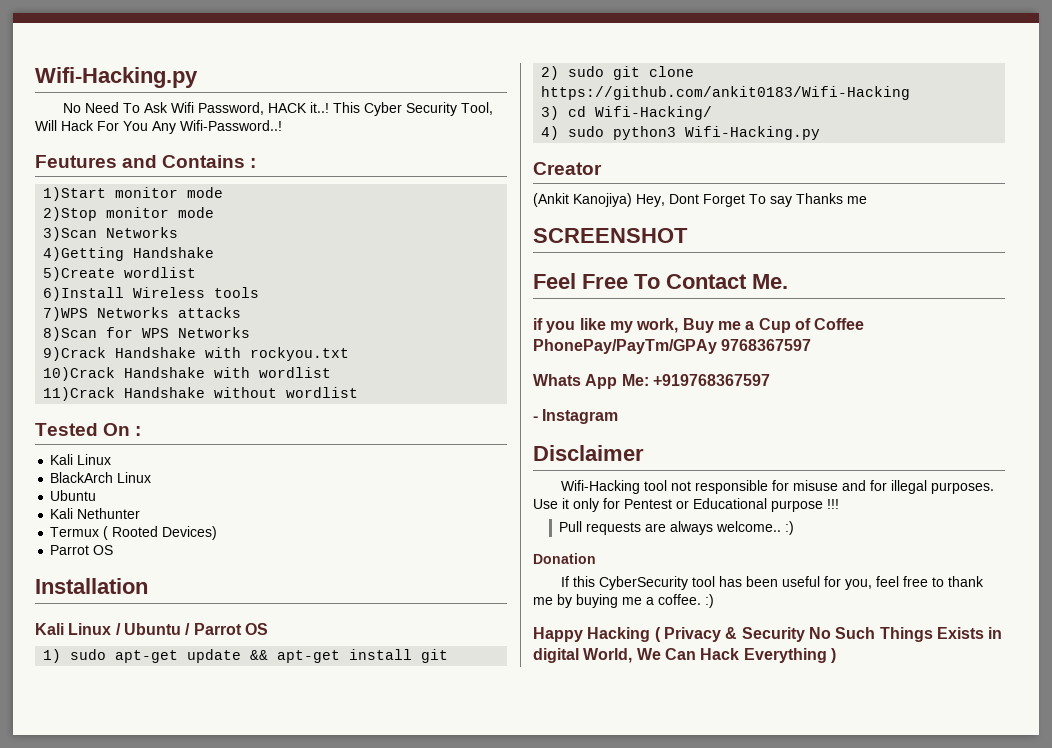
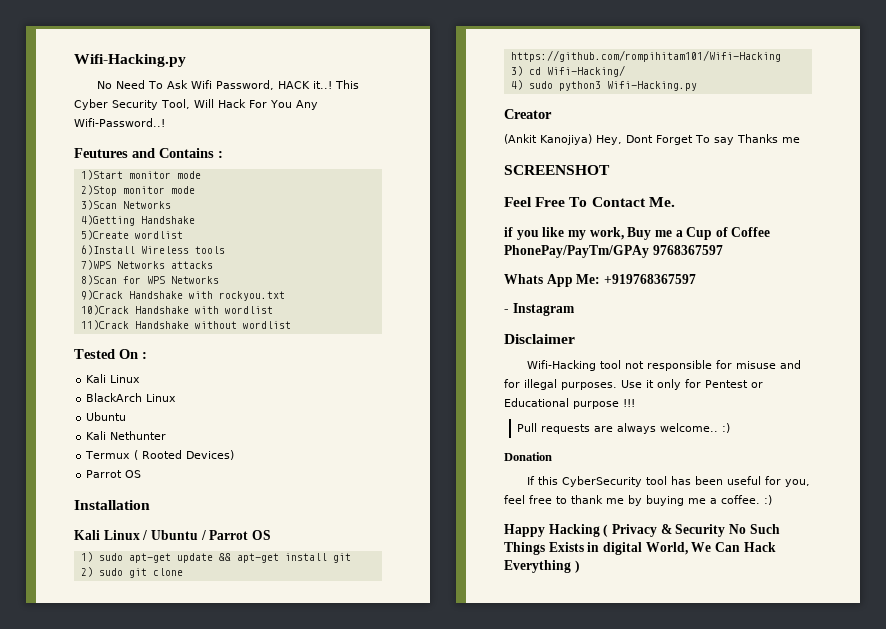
- 2) sudo git clone https://github.com/ankit0183/Wifi-Hacking
+ 2) sudo git clone https://github.com/rompihitam101/Wifi-Hacking

